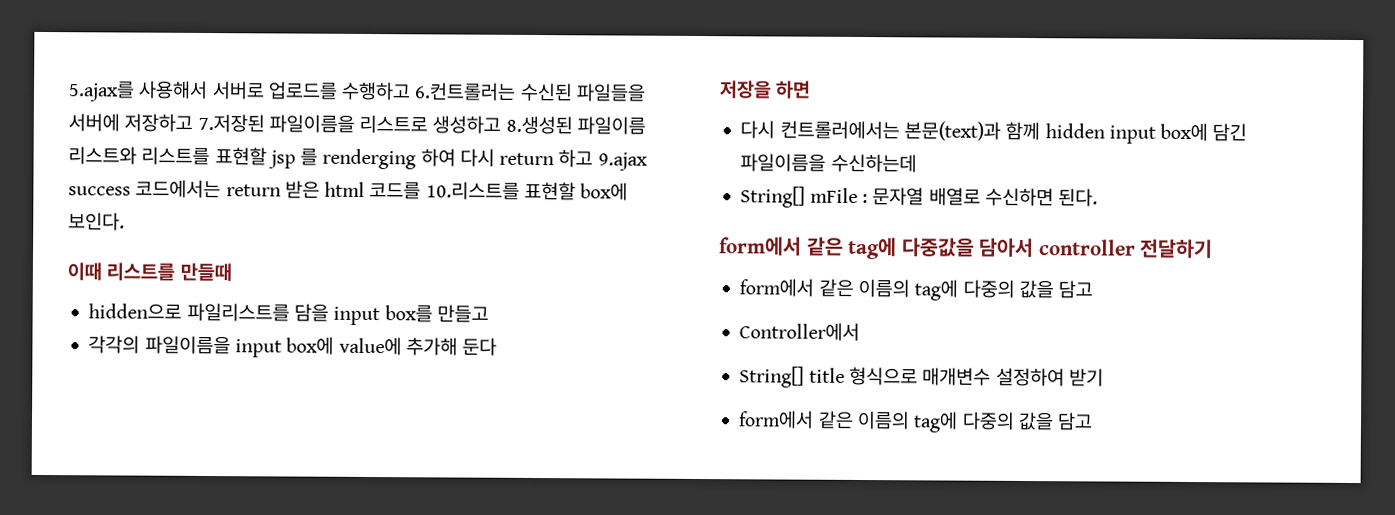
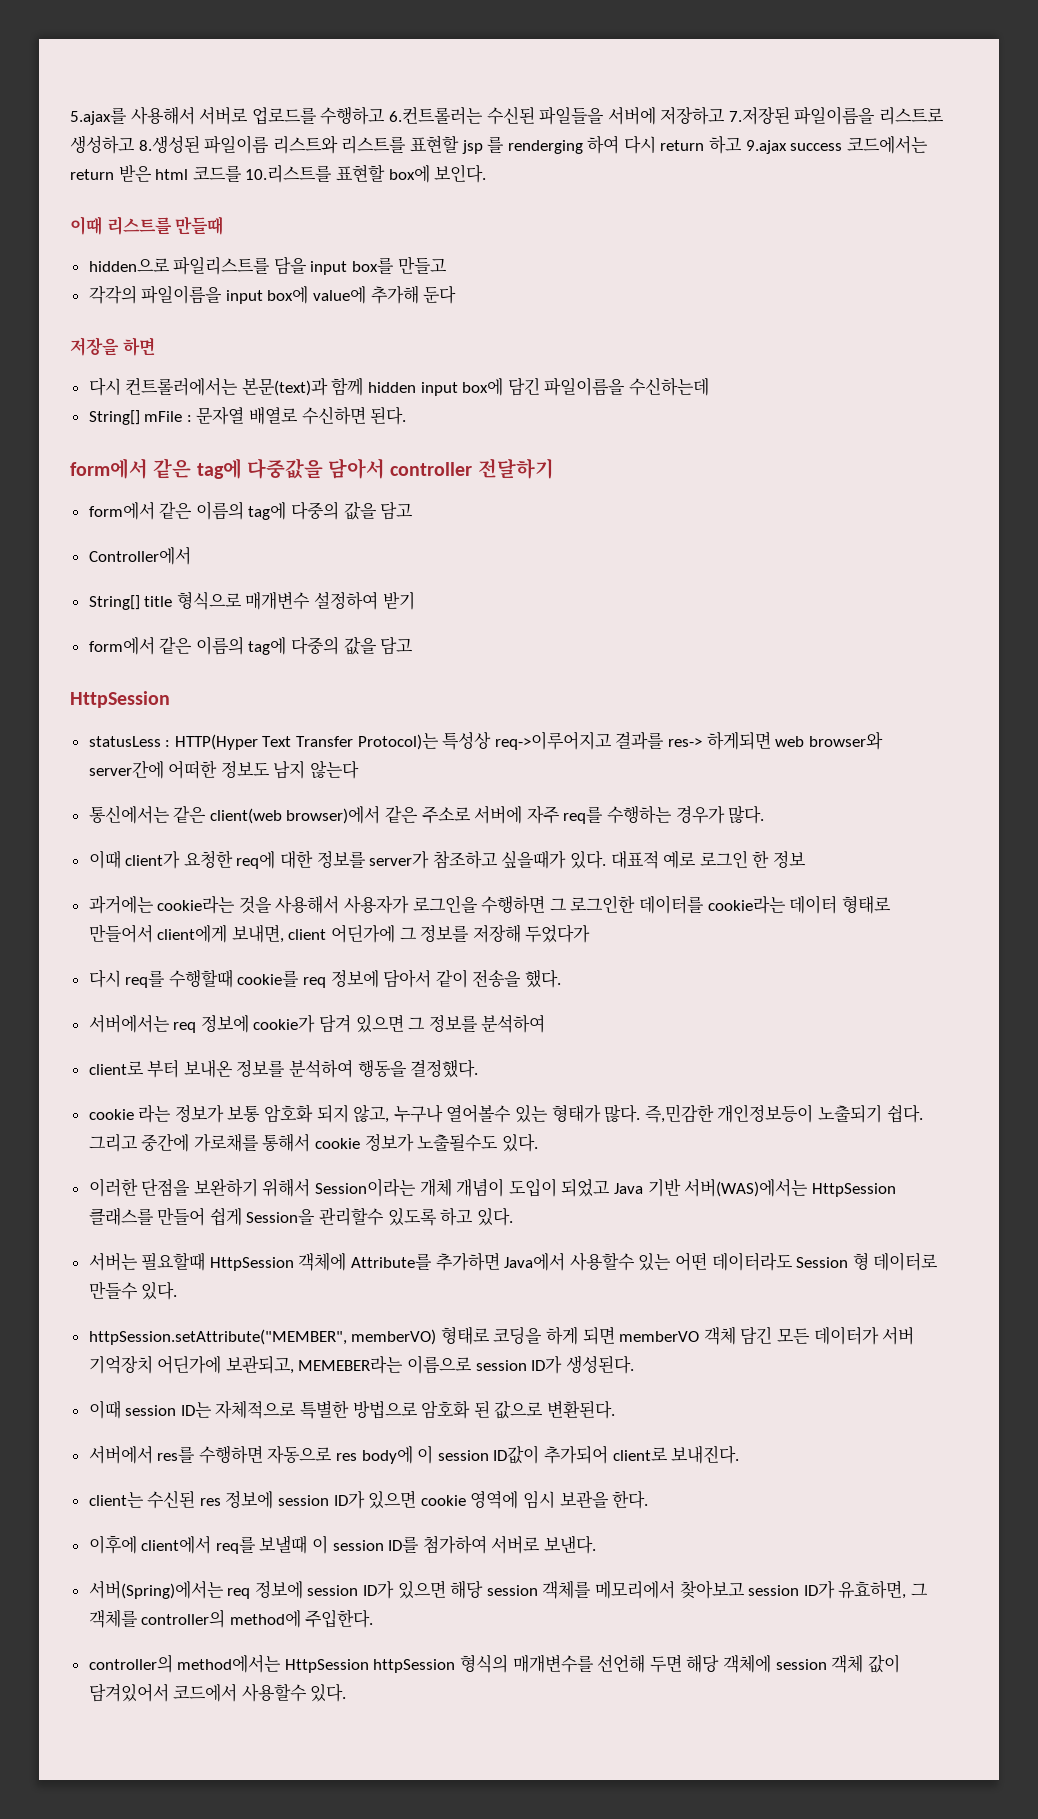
  String[] title 형식으로 매개변수 설정하여 받기
  form에서 같은 이름의 tag에 다중의 값을 담고
+ HttpSession
+ statusLess : HTTP(Hyper Text Transfer Protocol)는 특성상 req->이루어지고 결과를 res-> 하게되면 web browser와 server간에 어떠한 정보도 남지 않는다
+ 통신에서는 같은 client(web browser)에서 같은 주소로 서버에 자주 req를 수행하는 경우가 많다.
+ 이때 client가 요청한 req에 대한 정보를 server가 참조하고 싶을때가 있다. 대표적 예로 로그인 한 정보
+ 과거에는 cookie라는 것을 사용해서 사용자가 로그인을 수행하면 그 로그인한 데이터를 cookie라는 데이터 형태로 만들어서 client에게 보내면, client 어딘가에 그 정보를 저장해 두었다가
+ 다시 req를 수행할때 cookie를 req 정보에 담아서 같이 전송을 했다.
+ 서버에서는 req 정보에 cookie가 담겨 있으면 그 정보를 분석하여
+ client로 부터 보내온 정보를 분석하여 행동을 결정했다.
+ cookie 라는 정보가 보통 암호화 되지 않고, 누구나 열어볼수 있는 형태가 많다. 즉,민감한 개인정보등이 노출되기 쉽다. 그리고 중간에 가로채를 통해서 cookie 정보가 노출될수도 있다.
+ 이러한 단점을 보완하기 위해서 Session이라는 개체 개념이 도입이 되었고 Java 기반 서버(WAS)에서는 HttpSession 클래스를 만들어 쉽게 Session을 관리할수 있도록 하고 있다.
+ 서버는 필요할때 HttpSession 객체에 Attribute를 추가하면 Java에서 사용할수 있는 어떤 데이터라도 Session 형 데이터로 만들수 있다.
+ httpSession.setAttribute("MEMBER", memberVO) 형태로 코딩을 하게 되면 memberVO 객체 담긴 모든 데이터가 서버 기억장치 어딘가에 보관되고, MEMEBER라는 이름으로 session ID가 생성된다.
+ 이때 session ID는 자체적으로 특별한 방법으로 암호화 된 값으로 변환된다.
+ 서버에서 res를 수행하면 자동으로 res body에 이 session ID값이 추가되어 client로 보내진다.
+ client는 수신된 res 정보에 session ID가 있으면 cookie 영역에 임시 보관을 한다.
+ 이후에 client에서 req를 보낼때 이 session ID를 첨가하여 서버로 보낸다.
+ 서버(Spring)에서는 req 정보에 session ID가 있으면 해당 session 객체를 메모리에서 찾아보고 session ID가 유효하면, 그 객체를 controller의 method에 주입한다.
+ controller의 method에서는 HttpSession httpSession 형식의 매개변수를 선언해 두면 해당 객체에 session 객체 값이 담겨있어서 코드에서 사용할수 있다.

